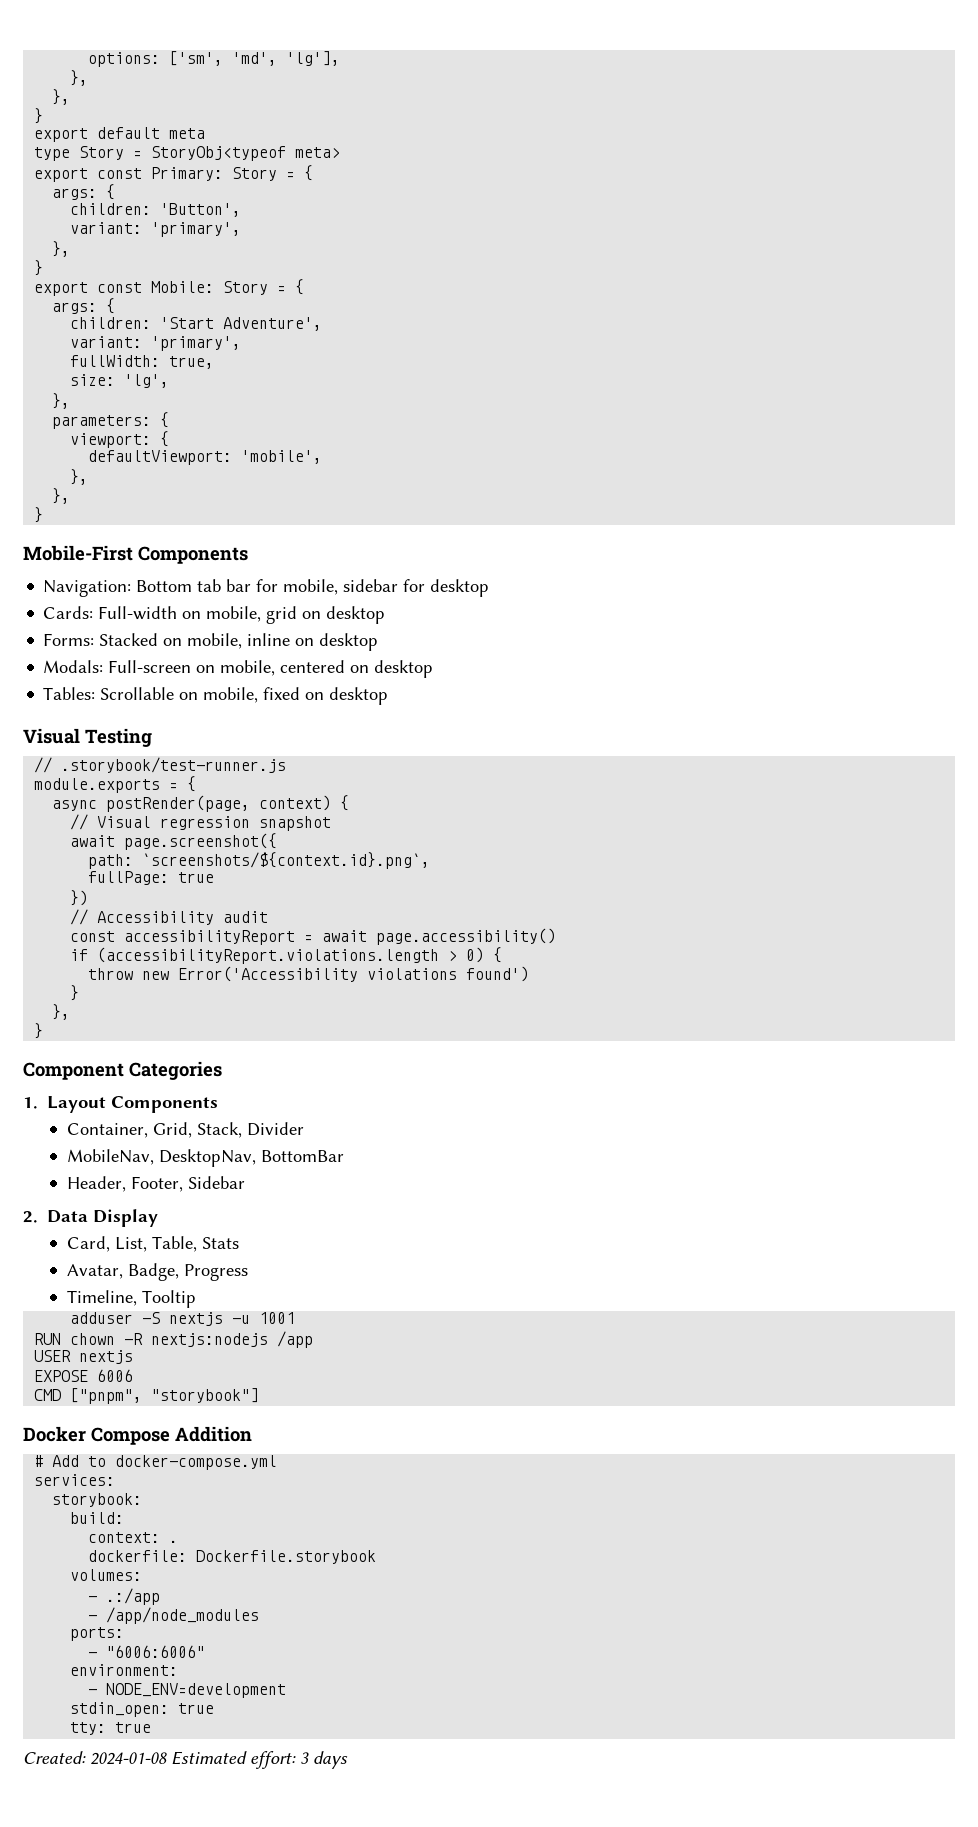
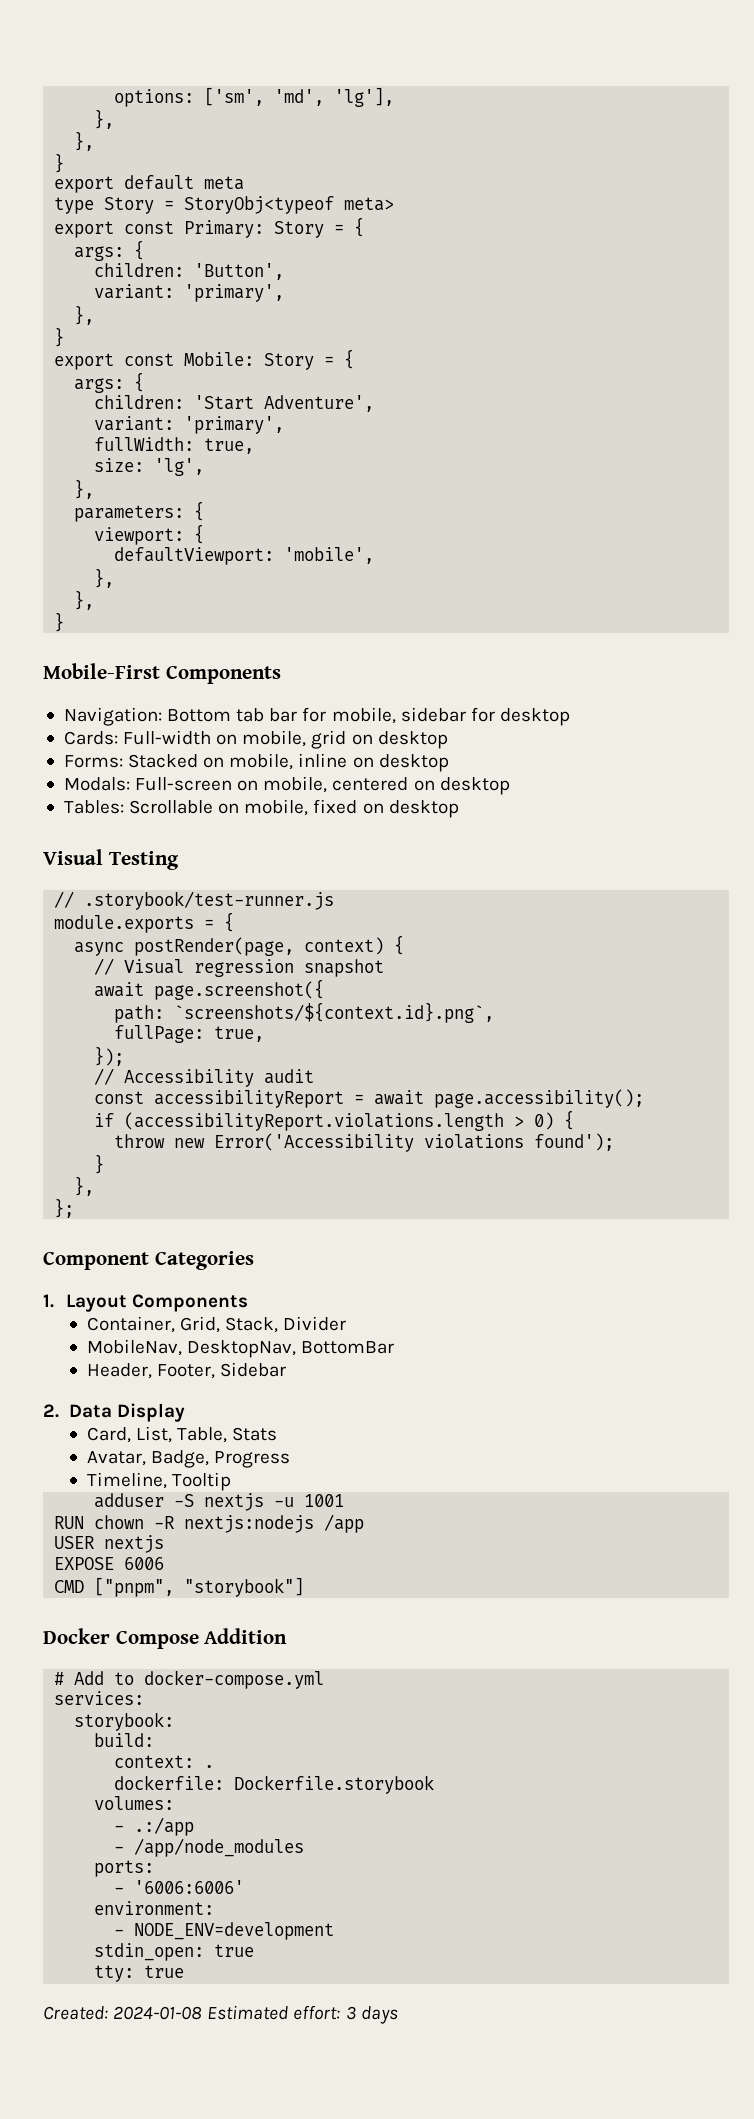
- fullPage: true
- })
+ fullPage: true,
+ });
- const accessibilityReport = await page.accessibility()
+ const accessibilityReport = await page.accessibility();
- throw new Error('Accessibility violations found')
+ throw new Error('Accessibility violations found');
  }
  },
- }
+ };
- - "6006:6006"
+ - '6006:6006'

